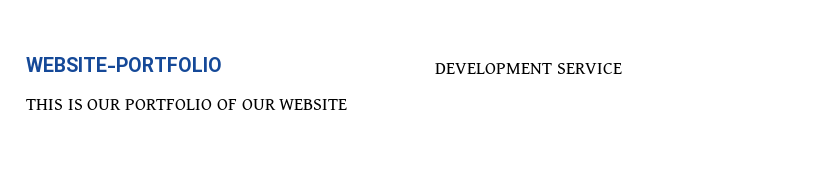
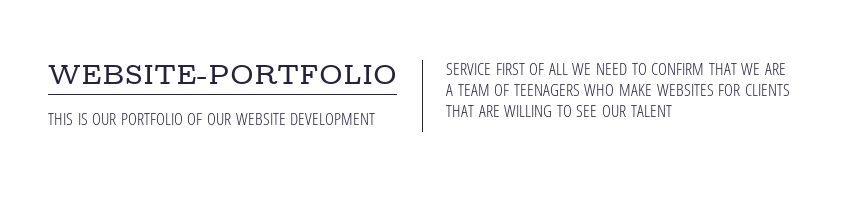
- THIS IS OUR PORTFOLIO OF OUR WEBSITE DEVELOPMENT SERVICE
+ THIS IS OUR PORTFOLIO OF OUR WEBSITE DEVELOPMENT SERVICE FIRST OF ALL WE NEED TO CONFIRM THAT WE ARE A TEAM OF TEENAGERS WHO MAKE WEBSITES FOR CLIENTS THAT ARE WILLING TO SEE OUR TALENT

